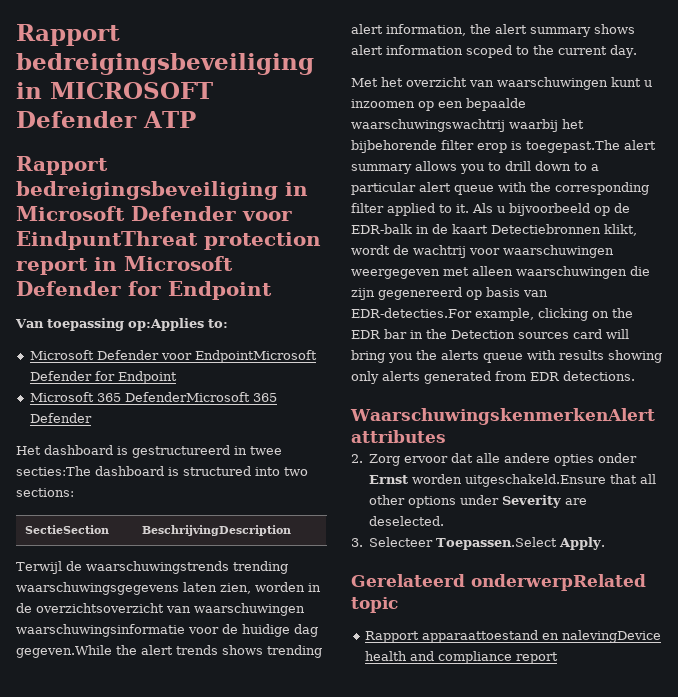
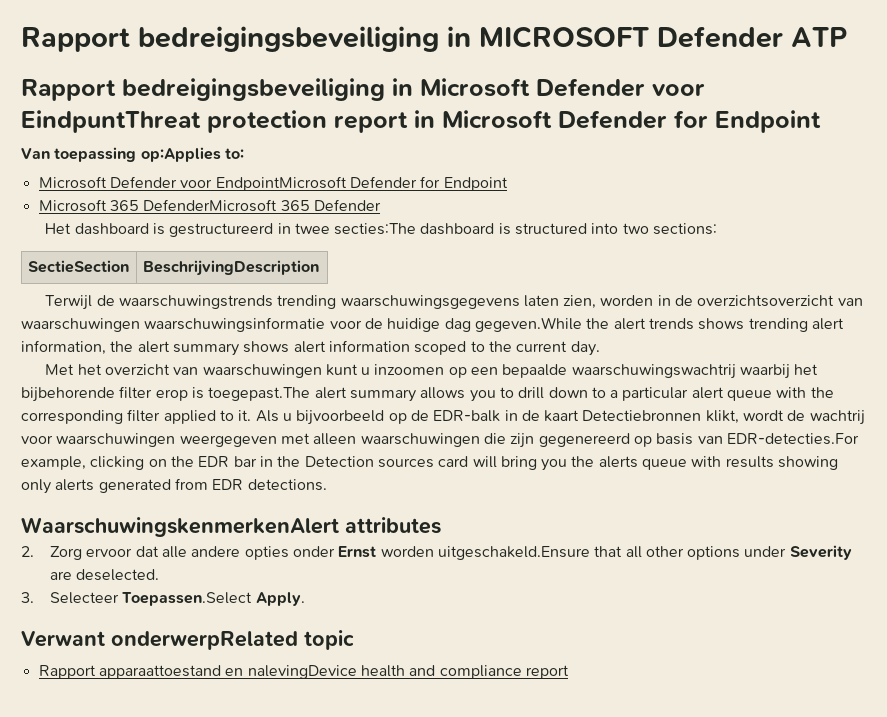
- Gerelateerd onderwerpRelated topic
+ Verwant onderwerpRelated topic

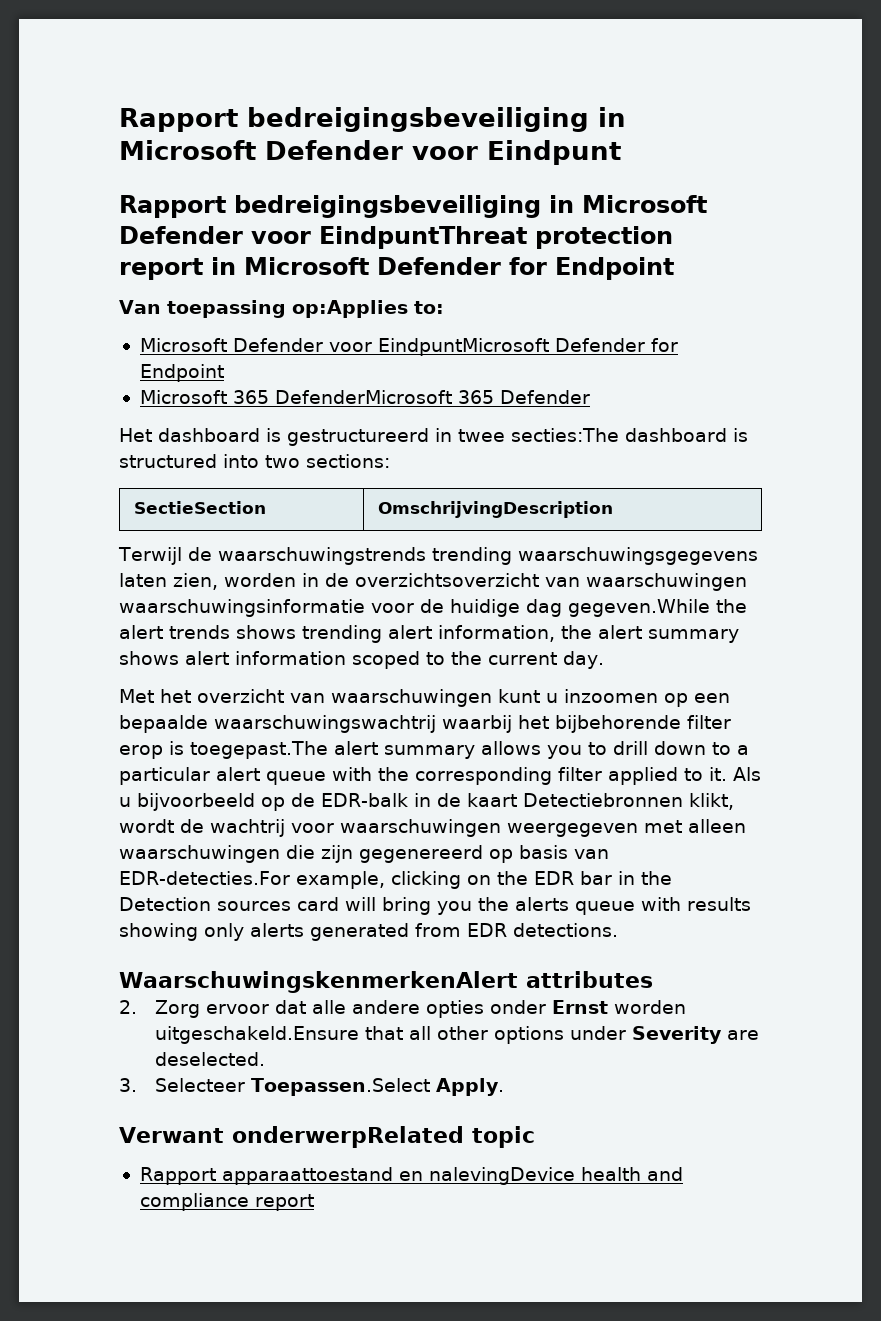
- Rapport bedreigingsbeveiliging in MICROSOFT Defender ATP
+ Rapport bedreigingsbeveiliging in Microsoft Defender voor Eindpunt
- Microsoft Defender voor EndpointMicrosoft Defender for Endpoint
+ Microsoft Defender voor EindpuntMicrosoft Defender for Endpoint
- SectieSection | BeschrijvingDescription
+ SectieSection | OmschrijvingDescription

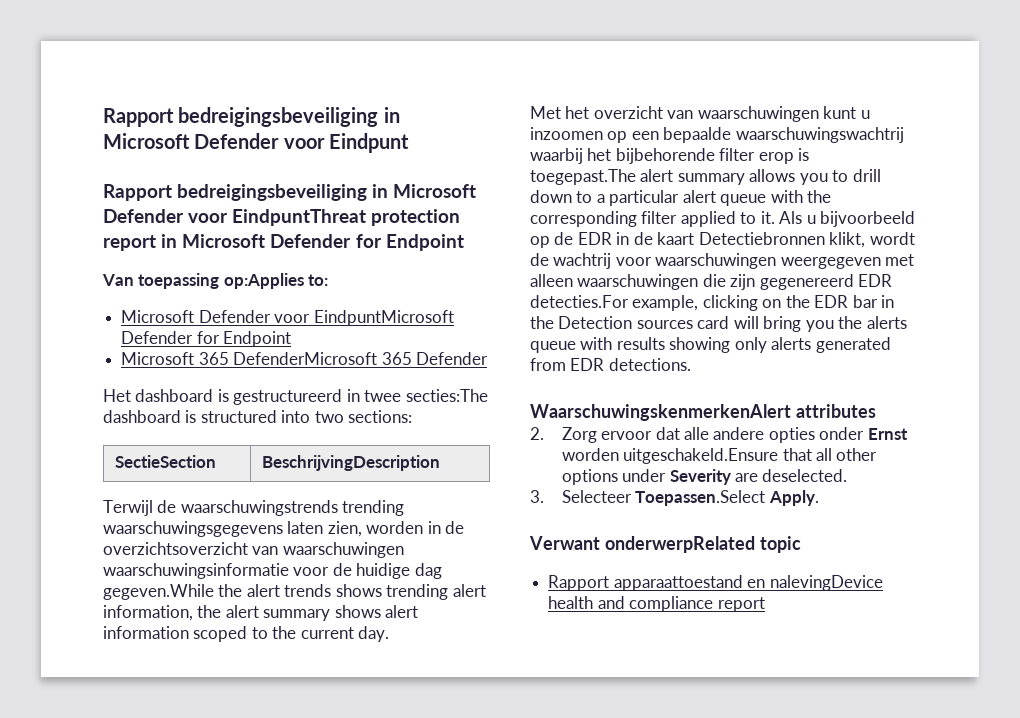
- SectieSection | OmschrijvingDescription
+ SectieSection | BeschrijvingDescription
- Als u bijvoorbeeld op de EDR-balk in de kaart Detectiebronnen klikt, wordt de wachtrij voor waarschuwingen weergegeven met alleen waarschuwingen die zijn gegenereerd op basis van EDR-detecties.For example, clicking on the EDR bar in the Detection sources card will bring you the alerts queue with results showing only alerts generated from EDR detections.
+ Als u bijvoorbeeld op de EDR in de kaart Detectiebronnen klikt, wordt de wachtrij voor waarschuwingen weergegeven met alleen waarschuwingen die zijn gegenereerd EDR detecties.For example, clicking on the EDR bar in the Detection sources card will bring you the alerts queue with results showing only alerts generated from EDR detections.

